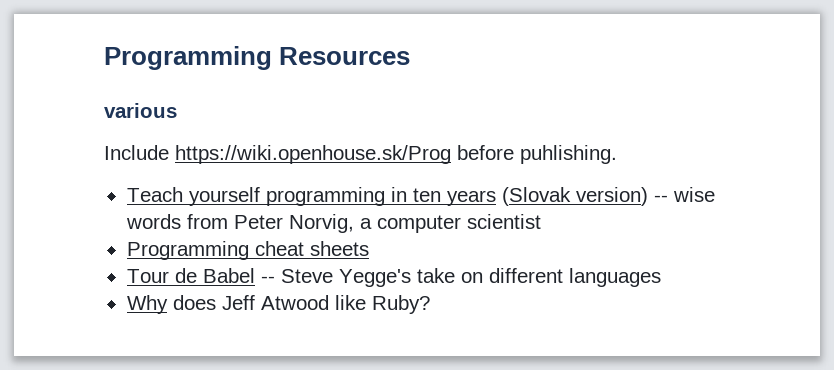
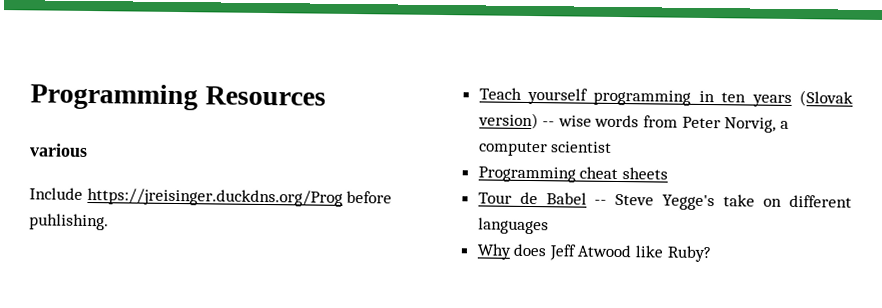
- Include https://wiki.openhouse.sk/Prog before puhlishing.
+ Include https://jreisinger.duckdns.org/Prog before puhlishing.

